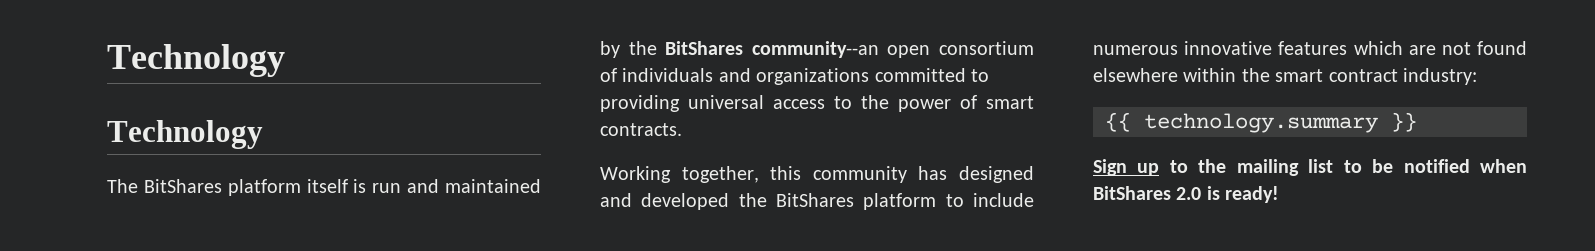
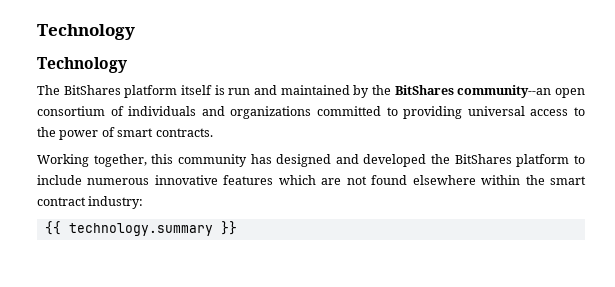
- Sign up to the mailing list to be notified when BitShares 2.0 is ready!

